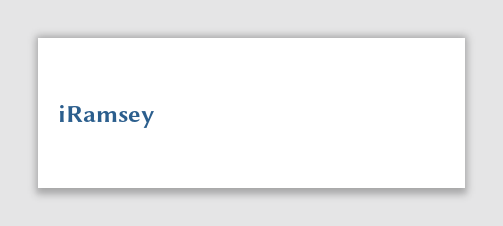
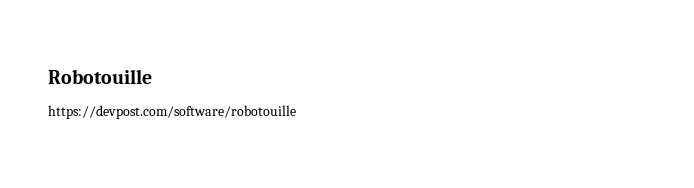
- iRamsey
+ Robotouille
+ https://devpost.com/software/robotouille

